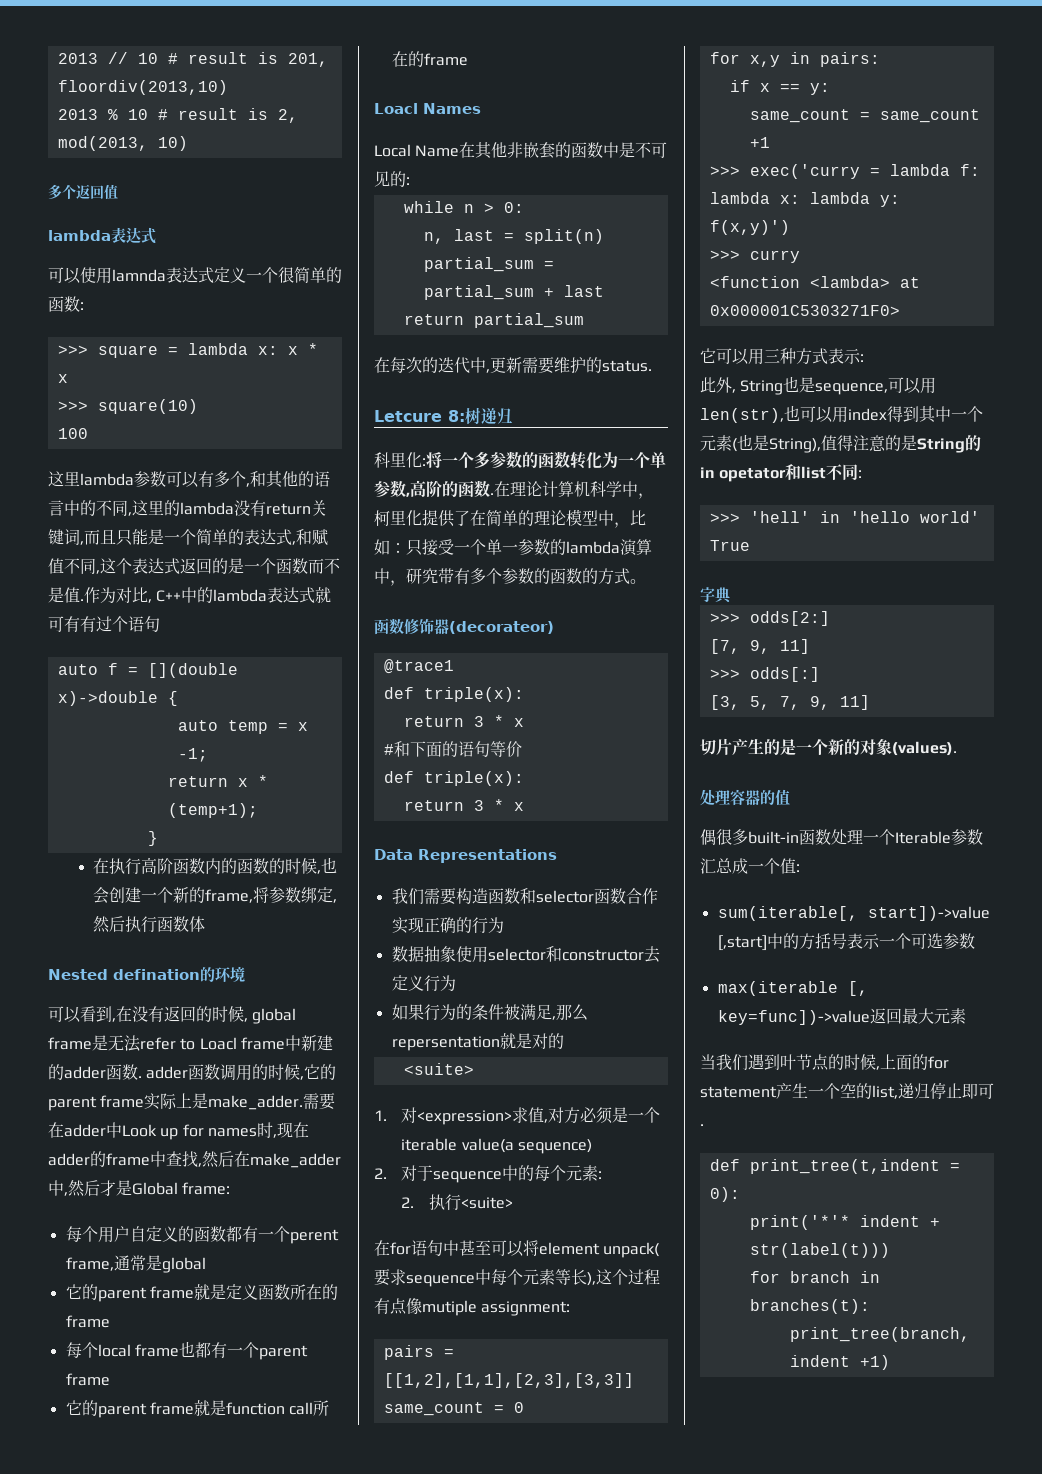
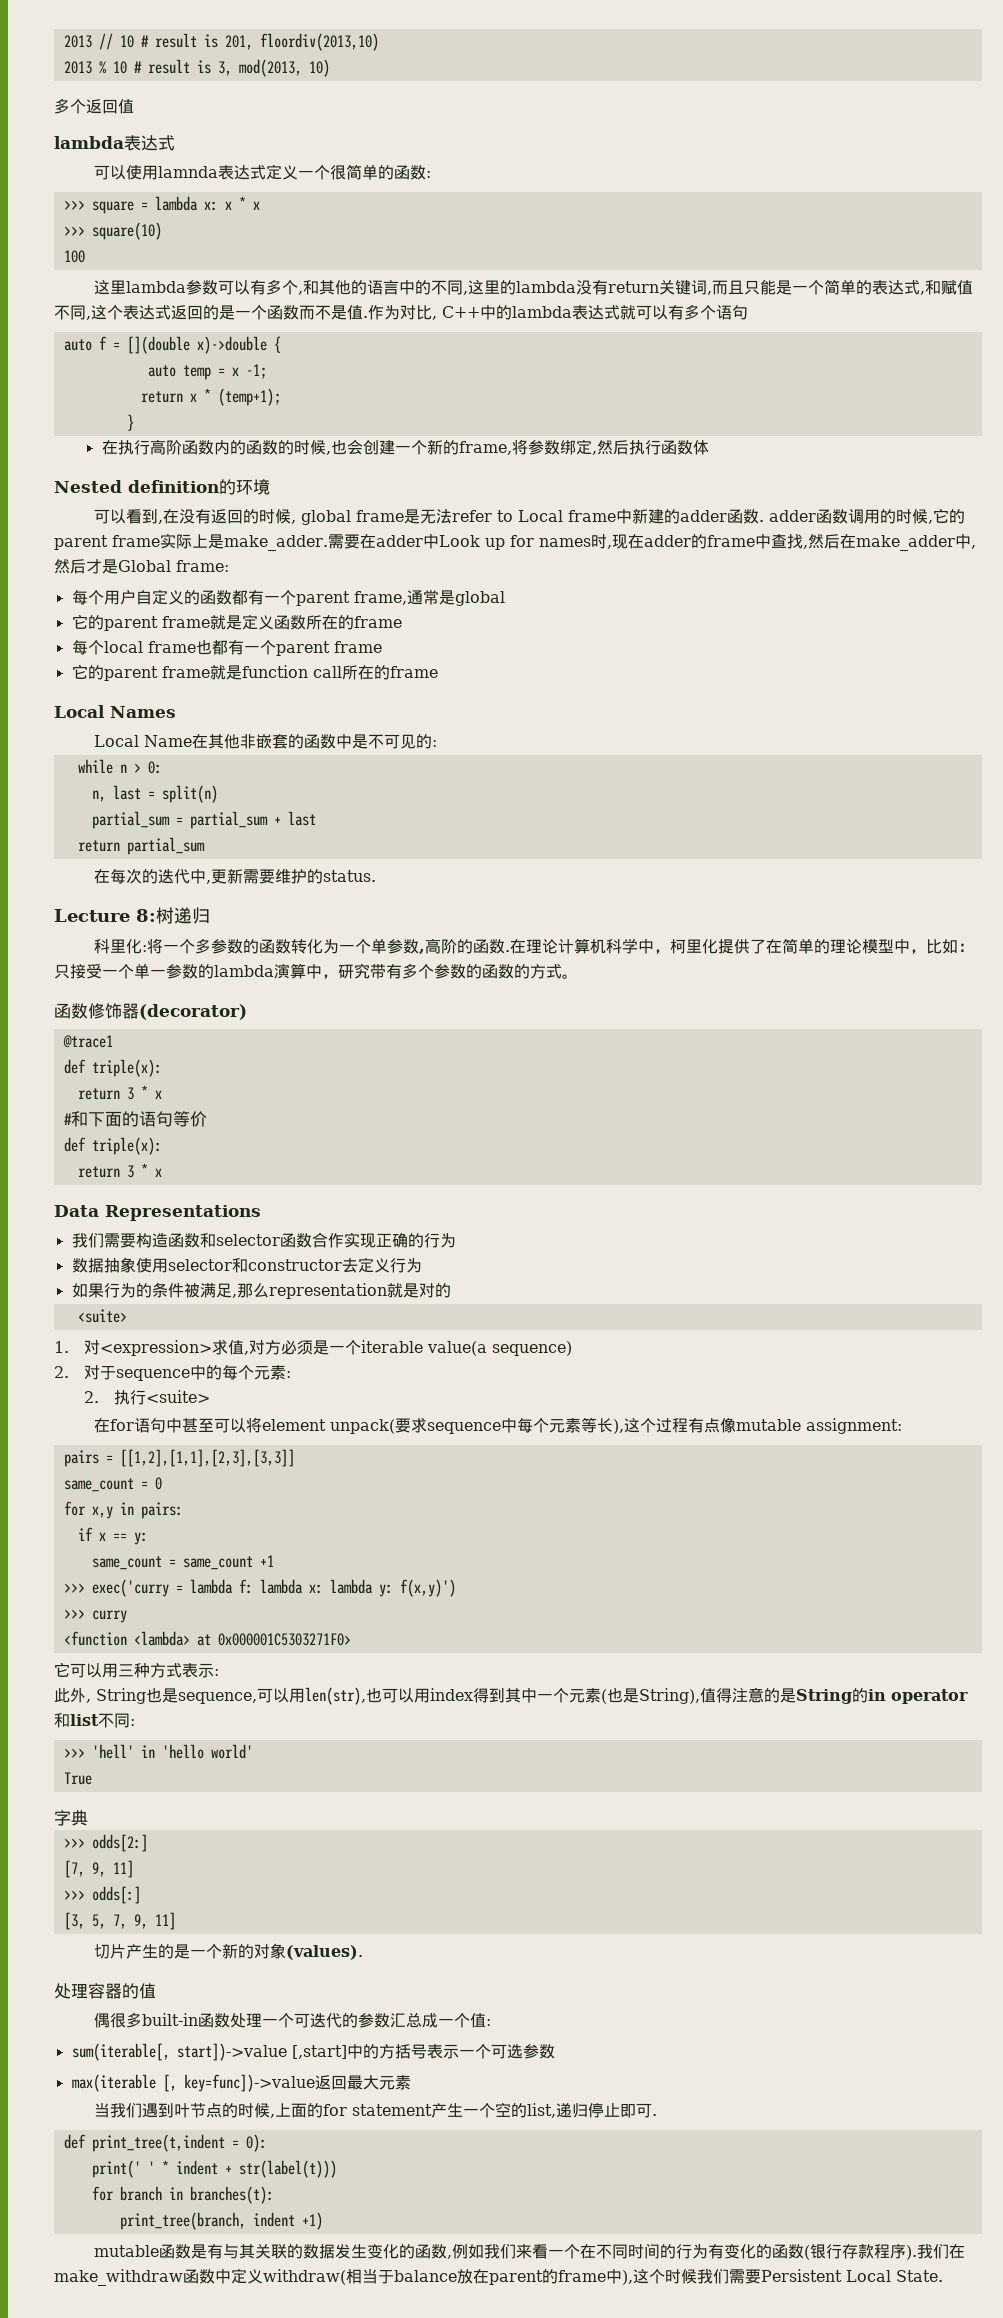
- 2013 % 10 # result is 2, mod(2013, 10)
+ 2013 % 10 # result is 3, mod(2013, 10)
- 作为对比, C++中的lambda表达式就可有有过个语句
+ 作为对比, C++中的lambda表达式就可以有多个语句
- Nested defination的环境
+ Nested definition的环境
- 可以看到,在没有返回的时候, global frame是无法refer to Loacl frame中新建的adder函数. adder函数调用的时候,它的parent frame实际上是make_adder.
+ 可以看到,在没有返回的时候, global frame是无法refer to Local frame中新建的adder函数. adder函数调用的时候,它的parent frame实际上是make_adder.
- 每个用户自定义的函数都有一个perent frame,通常是global
+ 每个用户自定义的函数都有一个parent frame,通常是global
- Loacl Names
+ Local Names
- Letcure 8:树递归
+ Lecture 8:树递归
- 函数修饰器(decorateor)
+ 函数修饰器(decorator)
- 如果行为的条件被满足,那么repersentation就是对的
+ 如果行为的条件被满足,那么representation就是对的
- 在for语句中甚至可以将element unpack(要求sequence中每个元素等长),这个过程有点像mutiple assignment:
+ 在for语句中甚至可以将element unpack(要求sequence中每个元素等长),这个过程有点像mutable assignment:
- 此外, String也是sequence,可以用len(str),也可以用index得到其中一个元素(也是String),值得注意的是String的in opetator和list不同:
+ 此外, String也是sequence,可以用len(str),也可以用index得到其中一个元素(也是String),值得注意的是String的in operator和list不同:
- 偶很多built-in函数处理一个Iterable参数汇总成一个值:
+ 偶很多built-in函数处理一个可迭代的参数汇总成一个值:
- print('*'* indent + str(label(t)))
+ print(' ' * indent + str(label(t)))
+ mutable函数是有与其关联的数据发生变化的函数,例如我们来看一个在不同时间的行为有变化的函数(银行存款程序).我们在make_withdraw函数中定义withdraw(相当于balance放在parent的frame中),这个时候我们需要Persistent Local State.

